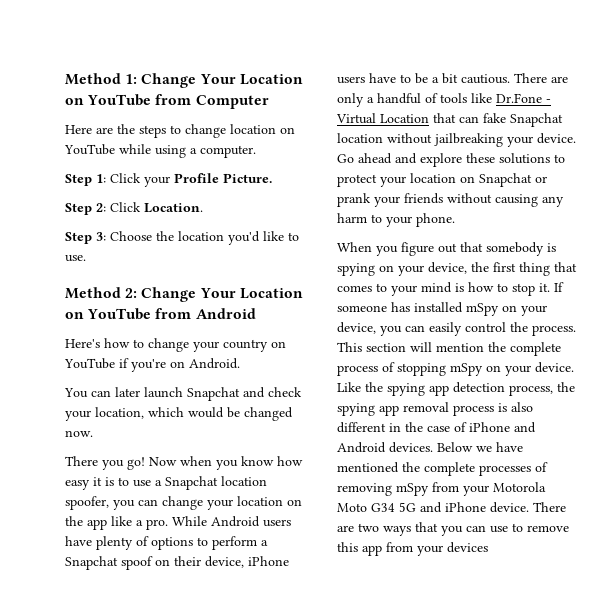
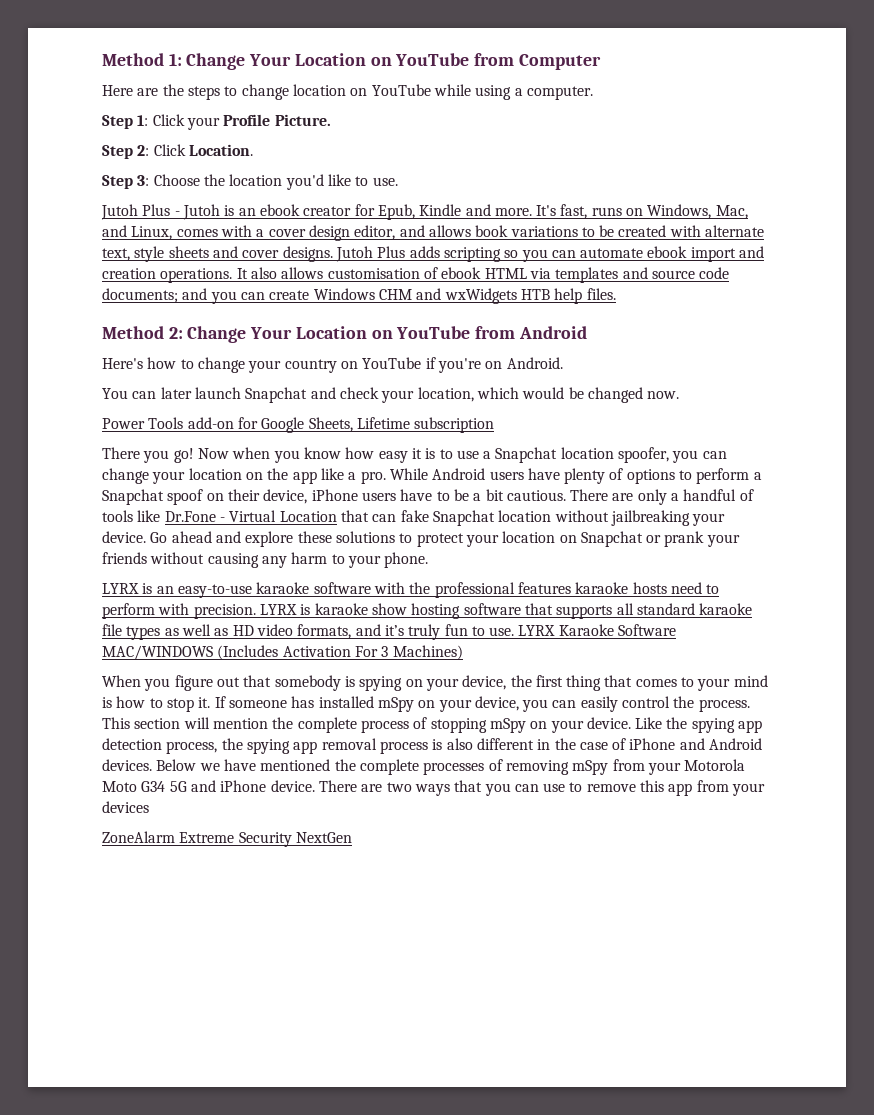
+ Jutoh Plus - Jutoh is an ebook creator for Epub, Kindle and more. It's fast, runs on Windows, Mac, and Linux, comes with a cover design editor, and allows book variations to be created with alternate text, style sheets and cover designs. Jutoh Plus adds scripting so you can automate ebook import and creation operations. It also allows customisation of ebook HTML via templates and source code documents; and you can create Windows CHM and wxWidgets HTB help files.
+ Power Tools add-on for Google Sheets, Lifetime subscription
+ LYRX is an easy-to-use karaoke software with the professional features karaoke hosts need to perform with precision. LYRX is karaoke show hosting software that supports all standard karaoke file types as well as HD video formats, and it’s truly fun to use. LYRX Karaoke Software MAC/WINDOWS (Includes Activation For 3 Machines)
+ ZoneAlarm Extreme Security NextGen

